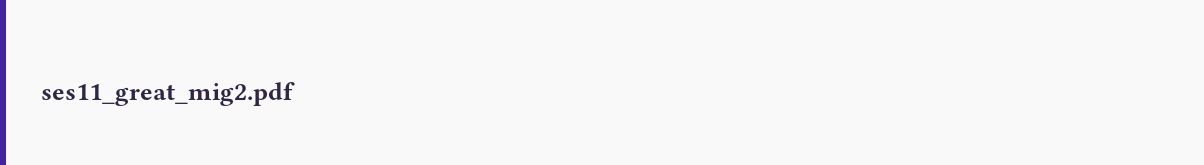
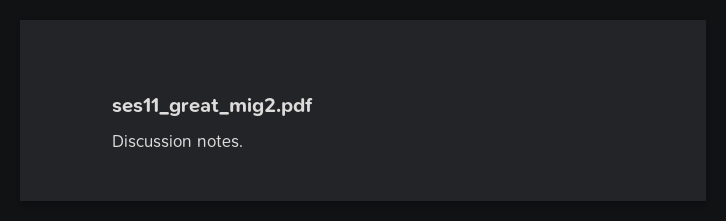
+ Discussion notes.

